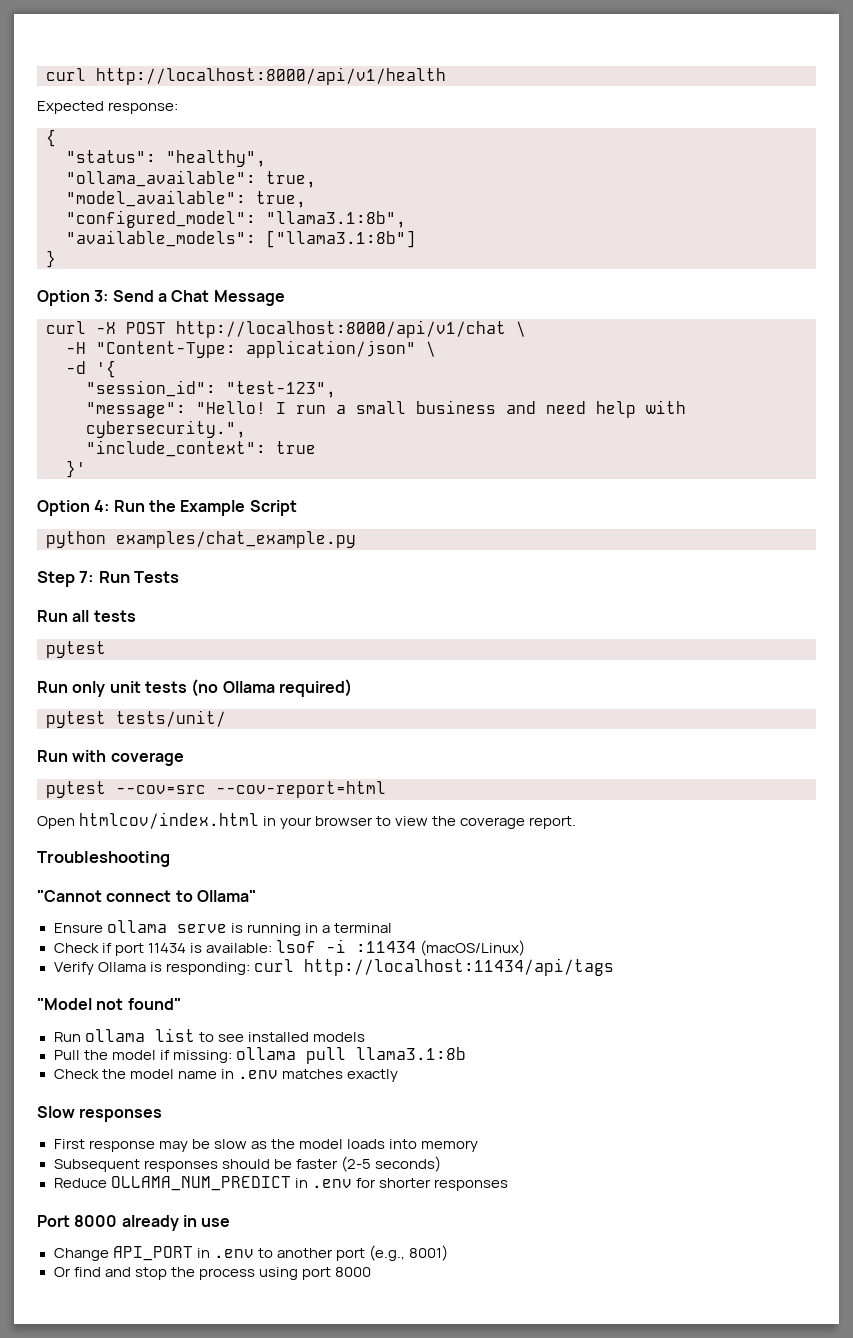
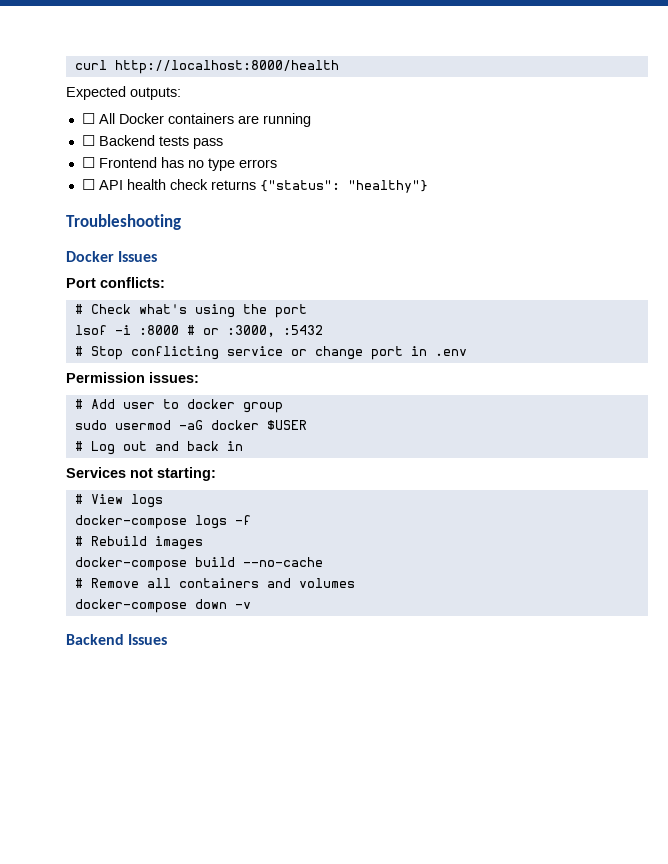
- curl http://localhost:8000/api/v1/health
+ curl http://localhost:8000/health
- Expected response:
- {
- "status": "healthy",
- "ollama_available": true,
- "model_available": true,
- "configured_model": "llama3.1:8b",
- "available_models": ["llama3.1:8b"]
- }
- Option 3: Send a Chat Message
- curl -X POST http://localhost:8000/api/v1/chat \
- -H "Content-Type: application/json" \
- -d '{
- "session_id": "test-123",
- "message": "Hello! I run a small business and need help with cybersecurity.",
- "include_context": true
- }'
- Option 4: Run the Example Script
- python examples/chat_example.py
- Step 7: Run Tests
- Run all tests
- pytest
- Run only unit tests (no Ollama required)
- pytest tests/unit/
- Run with coverage
- pytest --cov=src --cov-report=html
- Open htmlcov/index.html in your browser to view the coverage report.
+ Expected outputs:
+ ☐ All Docker containers are running
+ ☐ Backend tests pass
+ ☐ Frontend has no type errors
+ ☐ API health check returns {"status": "healthy"}
  Troubleshooting
- "Cannot connect to Ollama"
- Ensure ollama serve is running in a terminal
- Check if port 11434 is available: lsof -i :11434 (macOS/Linux)
- Verify Ollama is responding: curl http://localhost:11434/api/tags
- "Model not found"
- Run ollama list to see installed models
- Pull the model if missing: ollama pull llama3.1:8b
- Check the model name in .env matches exactly
- Slow responses
- First response may be slow as the model loads into memory
- Subsequent responses should be faster (2-5 seconds)
- Reduce OLLAMA_NUM_PREDICT in .env for shorter responses
- Port 8000 already in use
- Change API_PORT in .env to another port (e.g., 8001)
- Or find and stop the process using port 8000
+ Docker Issues
+ Port conflicts:
+ # Check what's using the port
+ lsof -i :8000 # or :3000, :5432
+ # Stop conflicting service or change port in .env
+ Permission issues:
+ # Add user to docker group
+ sudo usermod -aG docker $USER
+ # Log out and back in
+ Services not starting:
+ # View logs
+ docker-compose logs -f
+ # Rebuild images
+ docker-compose build --no-cache
+ # Remove all containers and volumes
+ docker-compose down -v
+ Backend Issues

